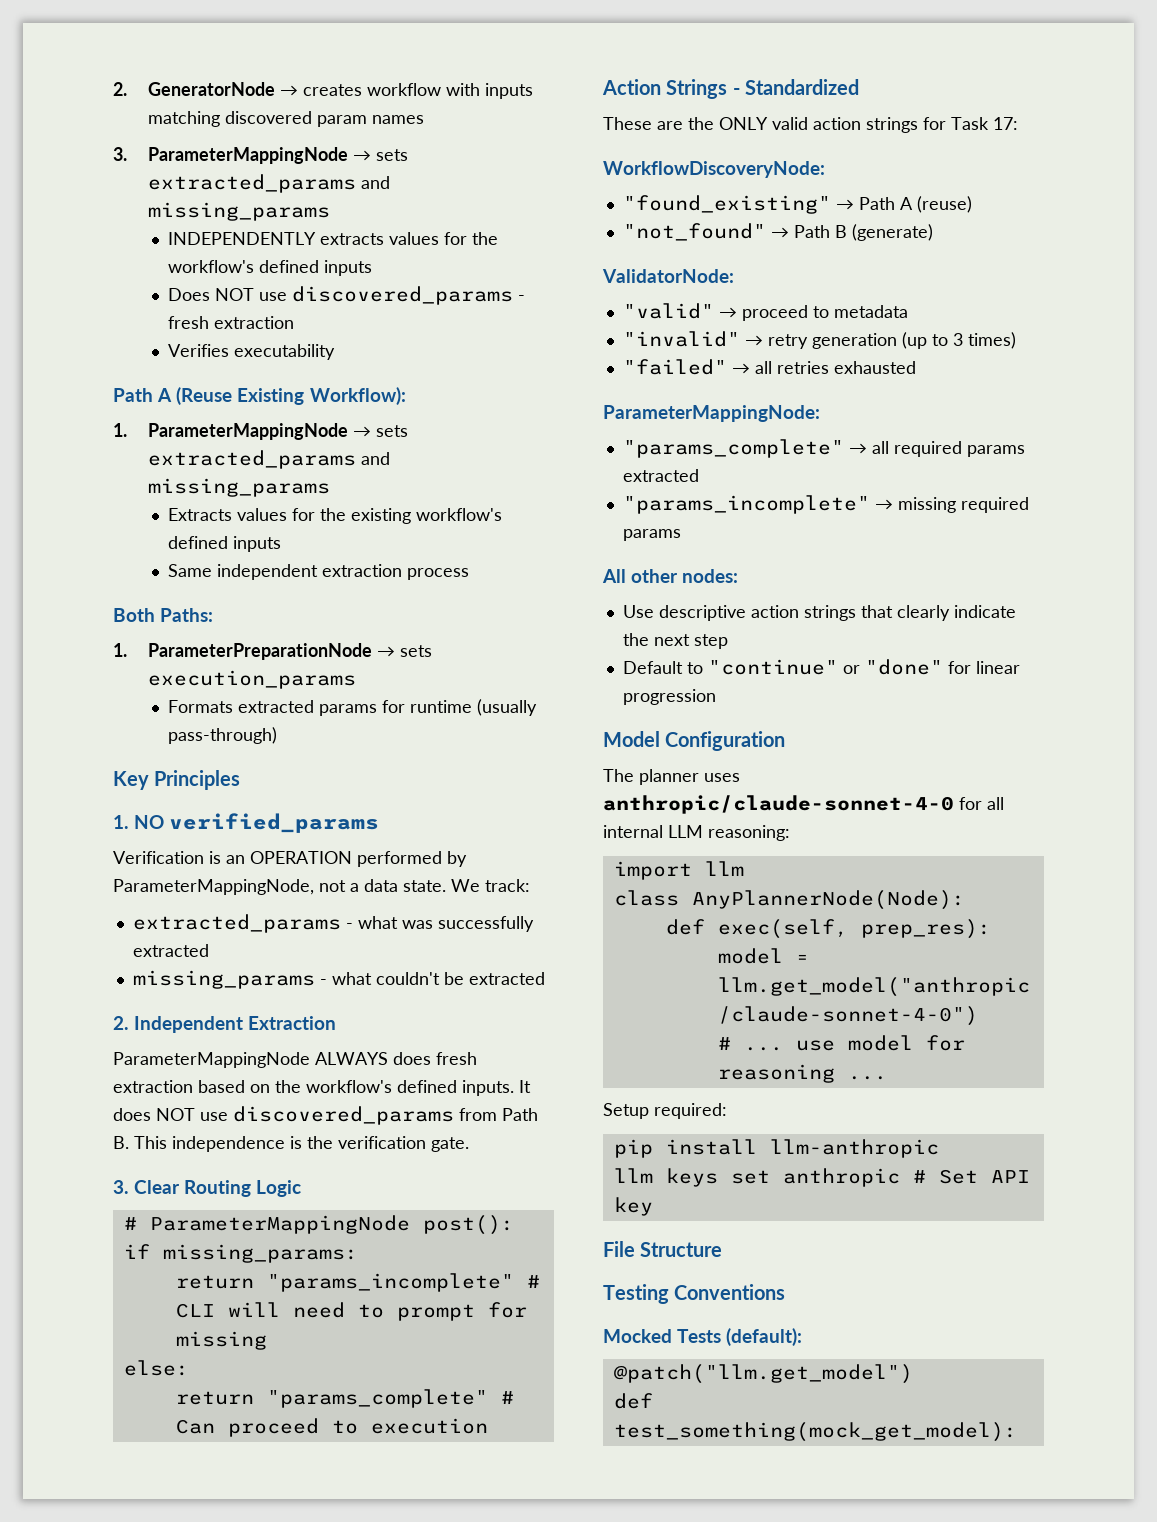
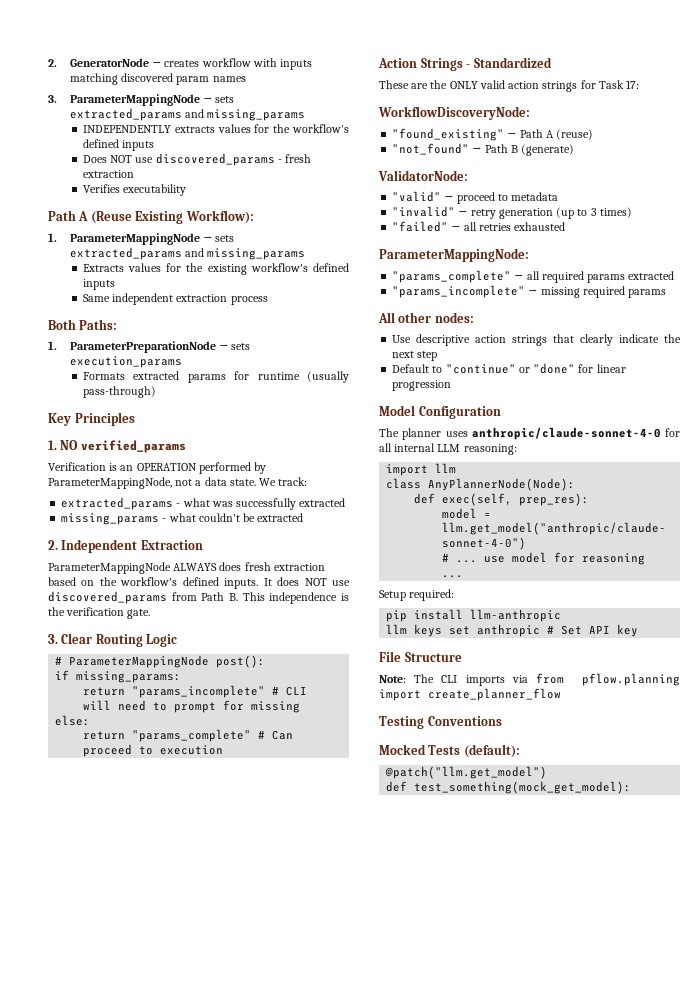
+ Note: The CLI imports via from pflow.planning import create_planner_flow

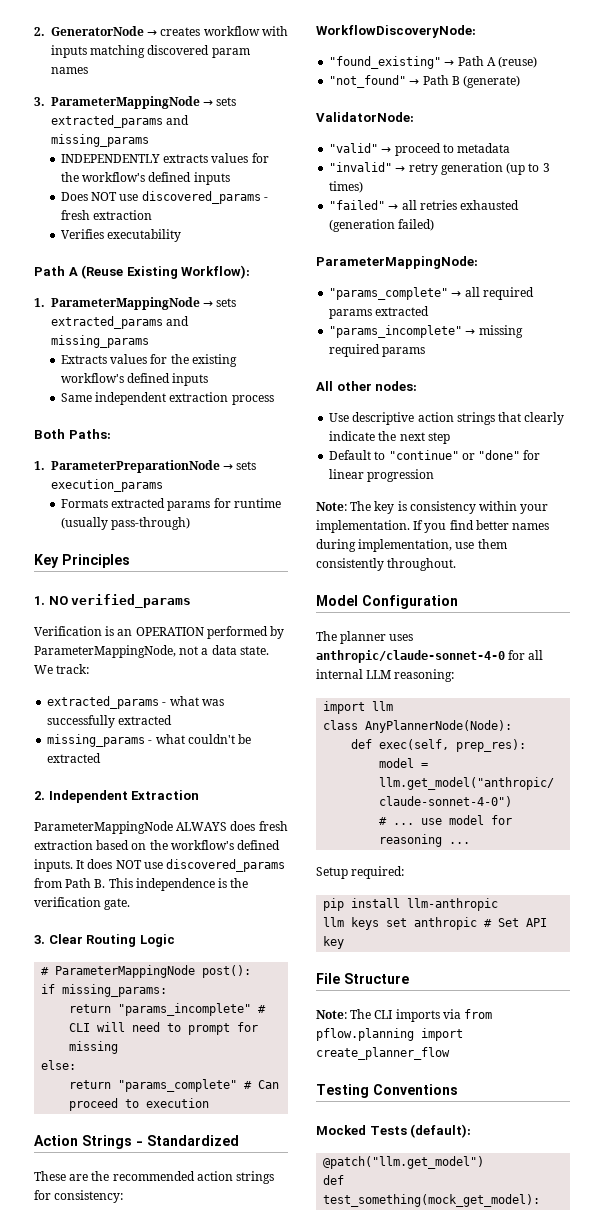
- These are the ONLY valid action strings for Task 17:
+ These are the recommended action strings for consistency:
- "failed" → all retries exhausted
+ "failed" → all retries exhausted (generation failed)
+ Note: The key is consistency within your implementation. If you find better names during implementation, use them consistently throughout.

